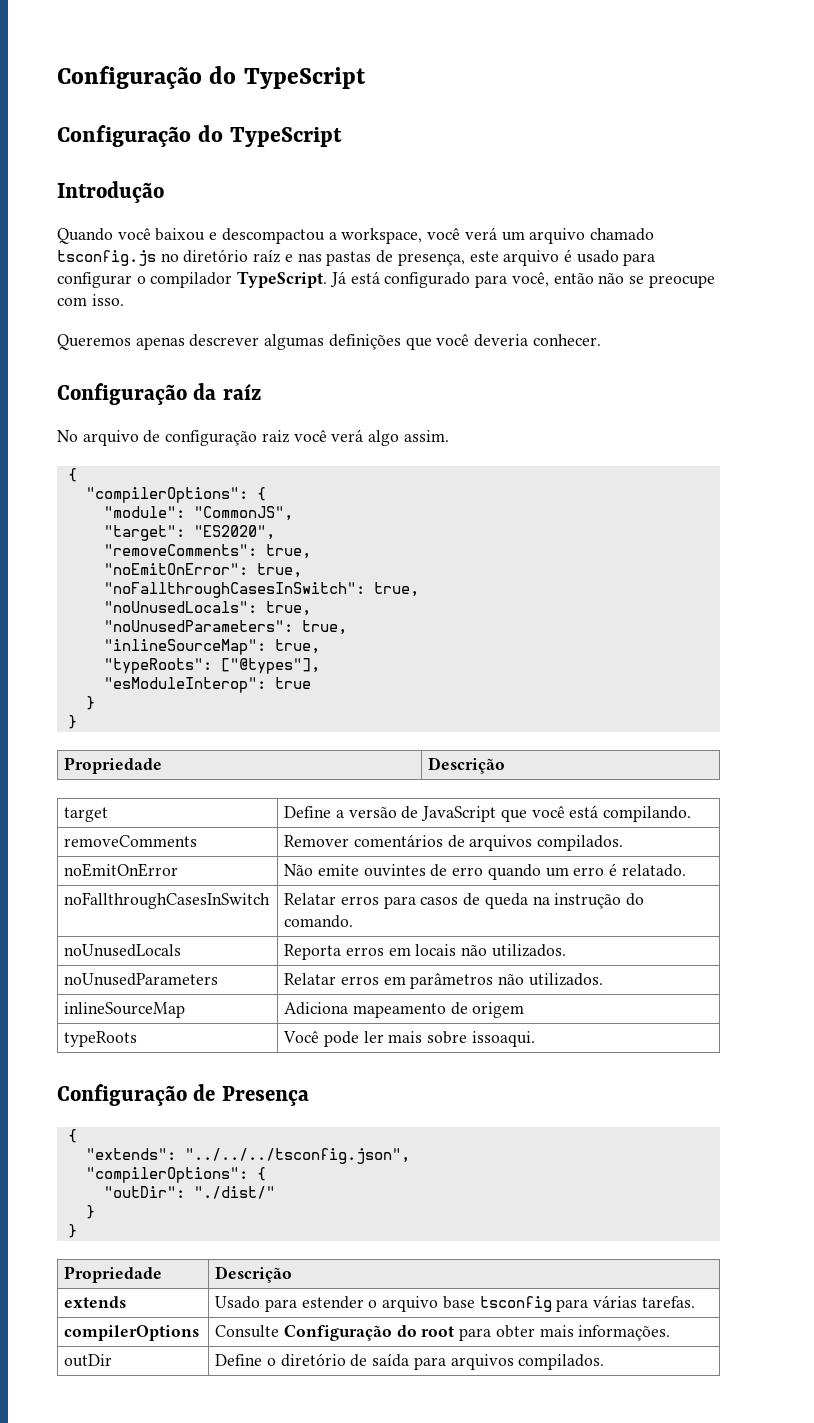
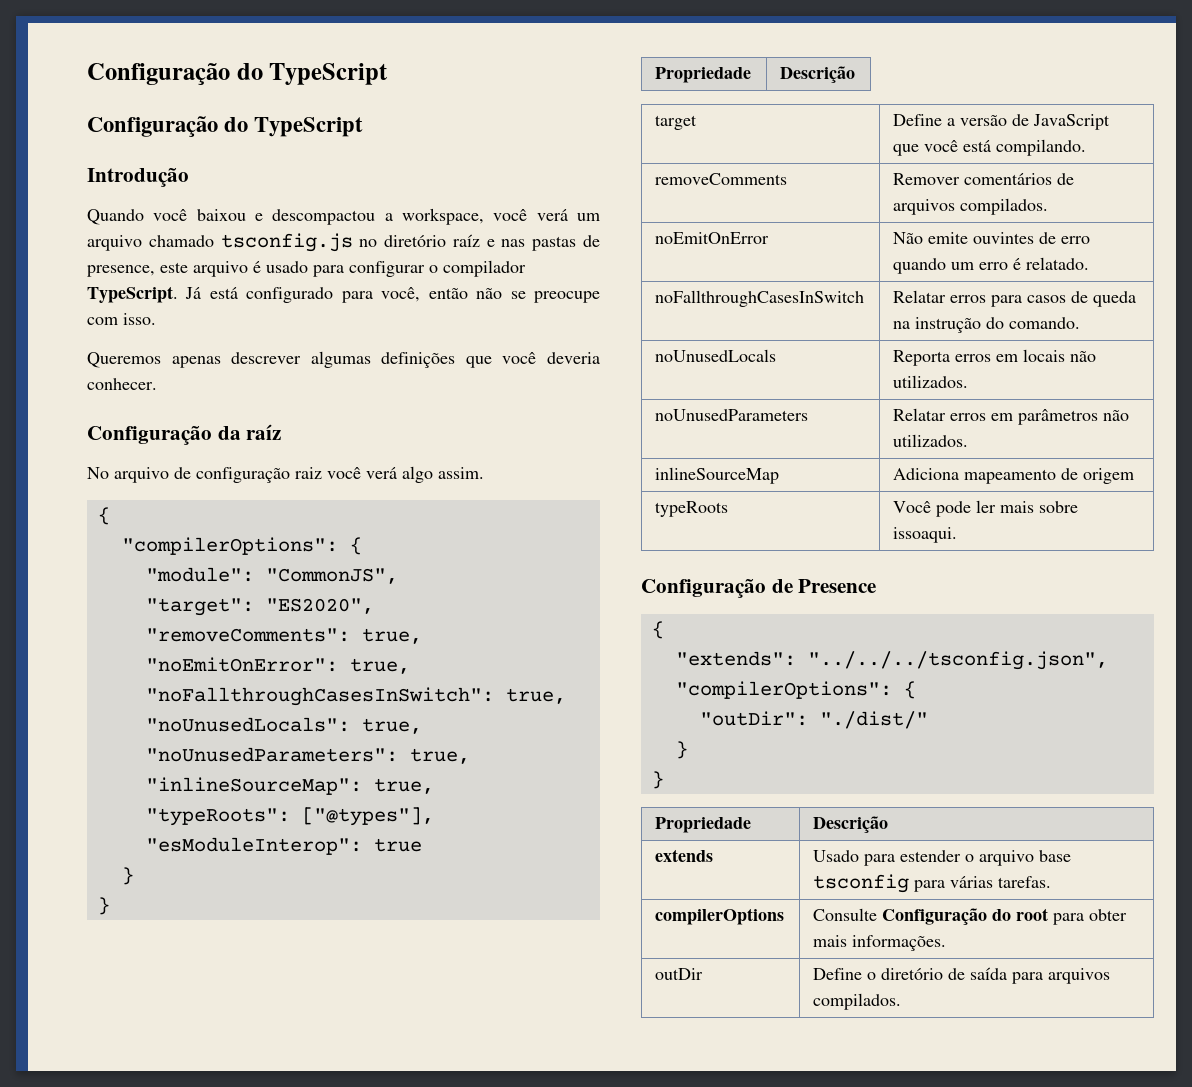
- Quando você baixou e descompactou a workspace, você verá um arquivo chamado tsconfig.js no diretório raíz e nas pastas de presença, este arquivo é usado para configurar o compilador TypeScript.
+ Quando você baixou e descompactou a workspace, você verá um arquivo chamado tsconfig.js no diretório raíz e nas pastas de presence, este arquivo é usado para configurar o compilador TypeScript.
- Configuração de Presença
+ Configuração de Presence

